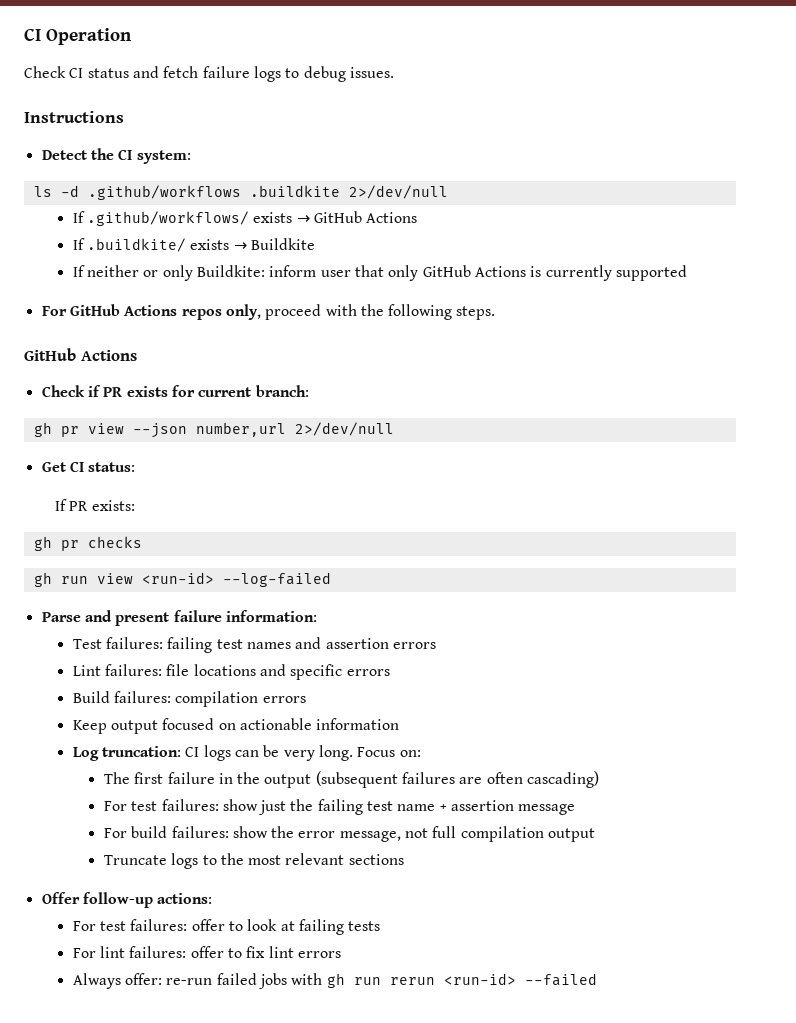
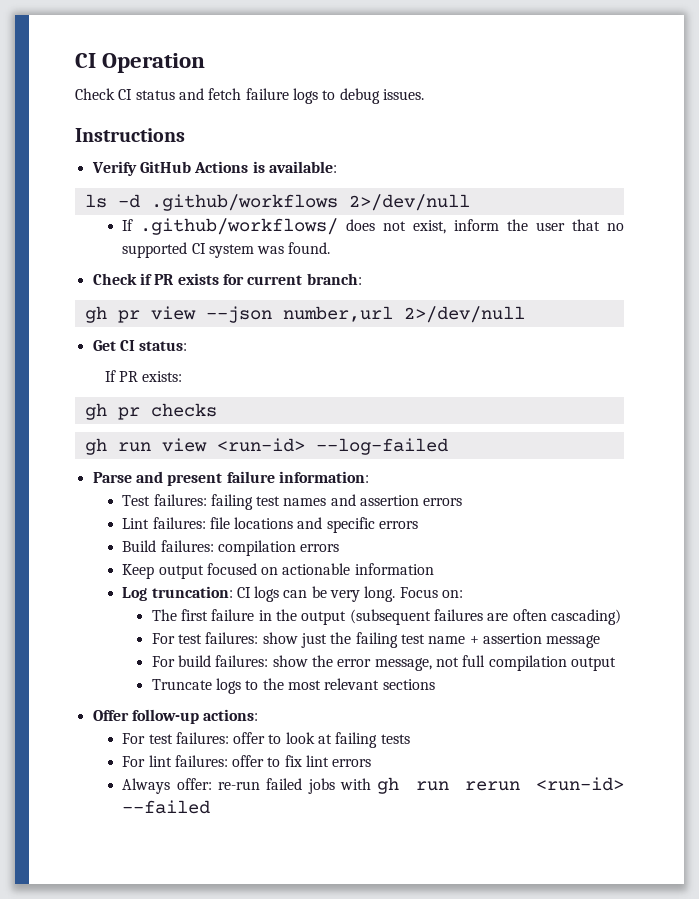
- Detect the CI system:
+ Verify GitHub Actions is available:
- ls -d .github/workflows .buildkite 2>/dev/null
+ ls -d .github/workflows 2>/dev/null
- If .github/workflows/ exists → GitHub Actions
- If .buildkite/ exists → Buildkite
- If neither or only Buildkite: inform user that only GitHub Actions is currently supported
- For GitHub Actions repos only, proceed with the following steps.
- GitHub Actions
+ If .github/workflows/ does not exist, inform the user that no supported CI system was found.

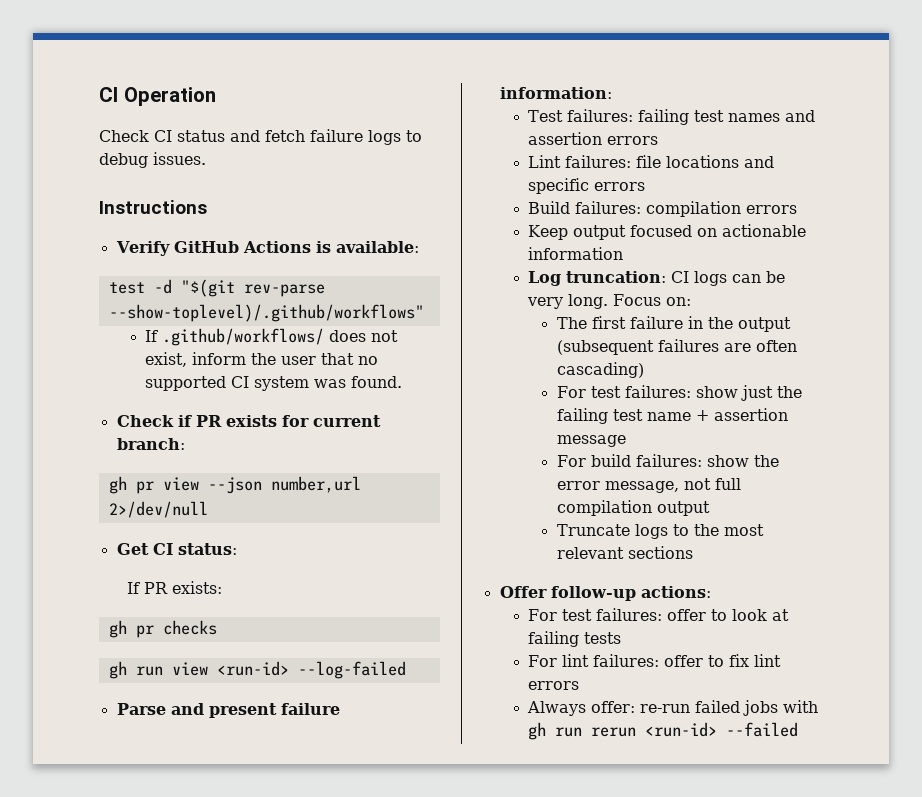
- ls -d .github/workflows 2>/dev/null
+ test -d "$(git rev-parse --show-toplevel)/.github/workflows"

